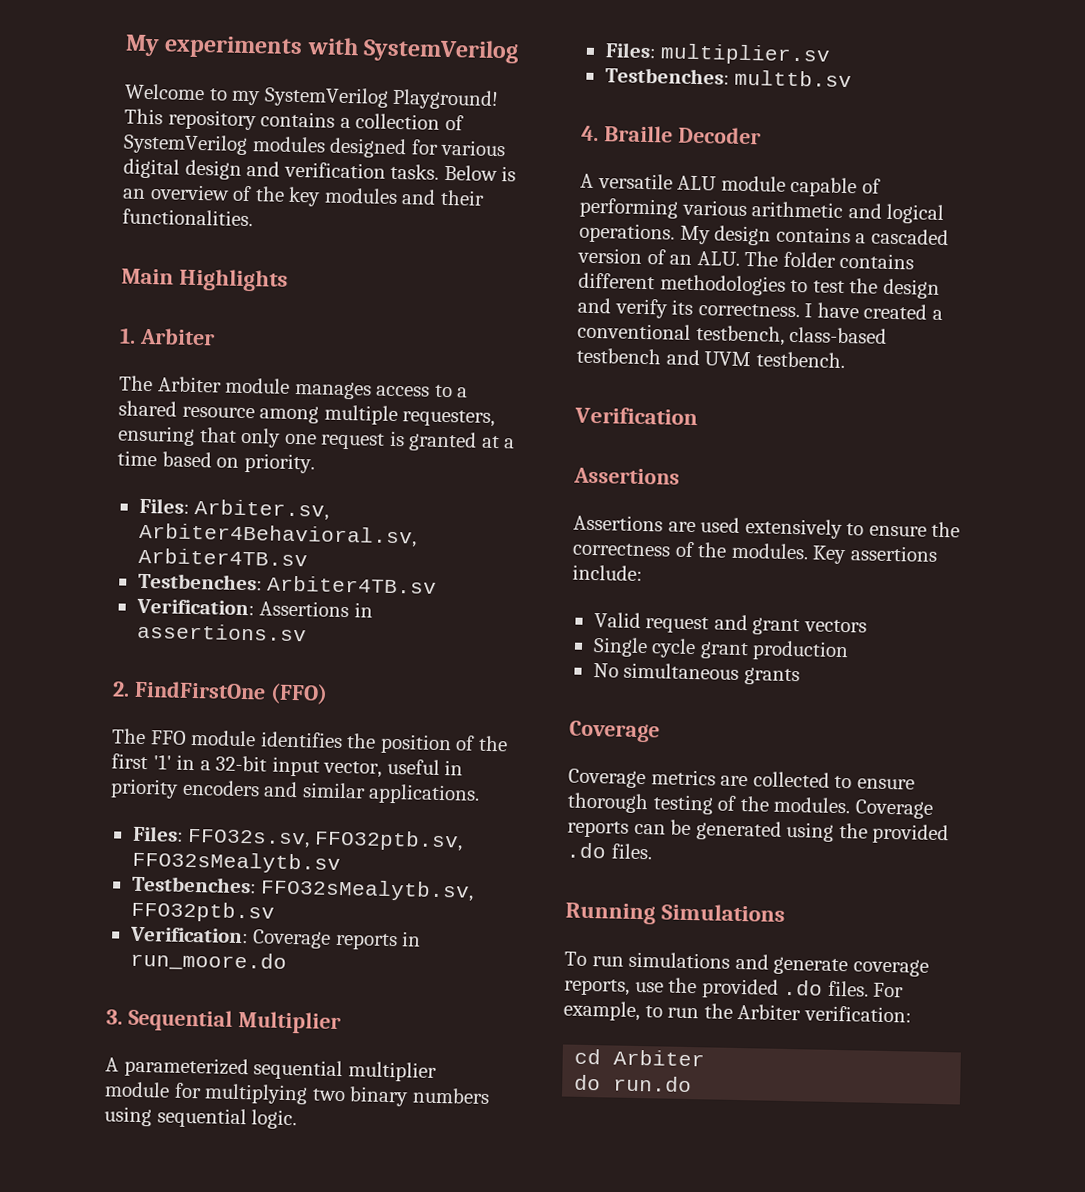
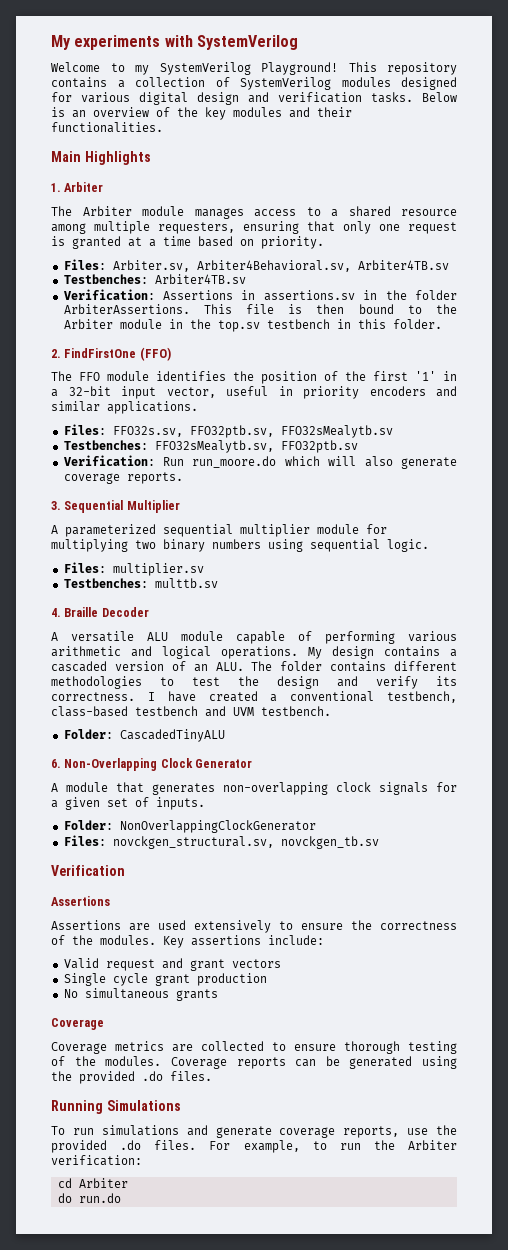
- Verification: Assertions in assertions.sv
+ Verification: Assertions in assertions.sv in the folder ArbiterAssertions. This file is then bound to the Arbiter module in the top.sv testbench in this folder.
- Verification: Coverage reports in run_moore.do
+ Verification: Run run_moore.do which will also generate coverage reports.
+ Folder: CascadedTinyALU
+ 6. Non-Overlapping Clock Generator
+ A module that generates non-overlapping clock signals for a given set of inputs.
+ Folder: NonOverlappingClockGenerator
+ Files: novckgen_structural.sv, novckgen_tb.sv

